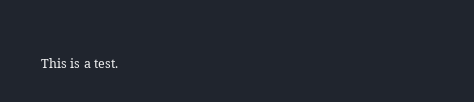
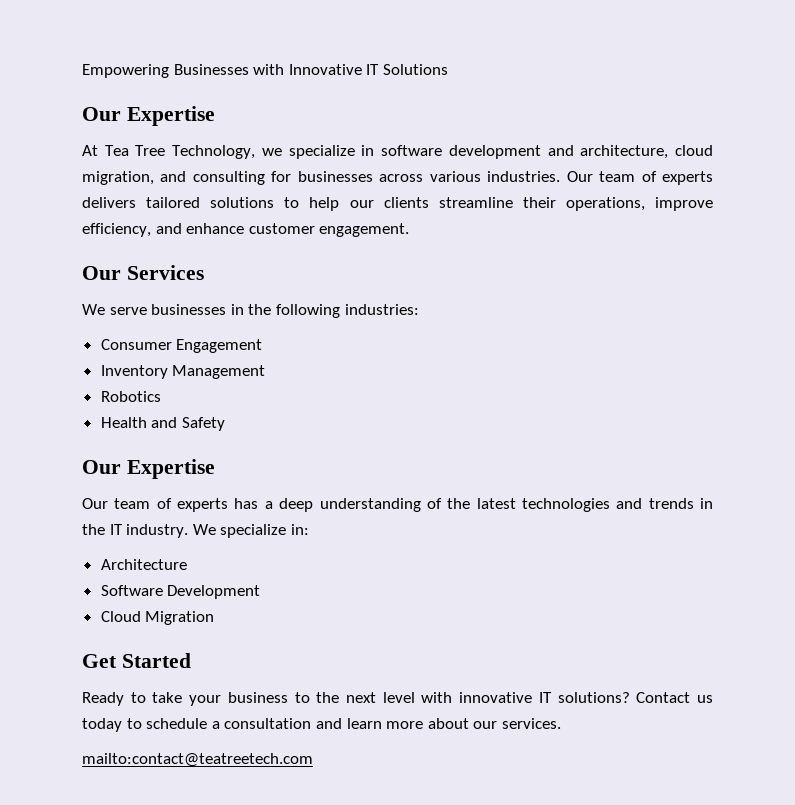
- This is a test.
+ Empowering Businesses with Innovative IT Solutions
+ Our Expertise
+ At Tea Tree Technology, we specialize in software development and architecture, cloud migration, and consulting for businesses across various industries. Our team of experts delivers tailored solutions to help our clients streamline their operations, improve efficiency, and enhance customer engagement.
+ Our Services
+ We serve businesses in the following industries:
+ Consumer Engagement
+ Inventory Management
+ Robotics
+ Health and Safety
+ Our Expertise
+ Our team of experts has a deep understanding of the latest technologies and trends in the IT industry. We specialize in:
+ Architecture
+ Software Development
+ Cloud Migration
+ Get Started
+ Ready to take your business to the next level with innovative IT solutions? Contact us today to schedule a consultation and learn more about our services.
+ mailto:contact@teatreetech.com

